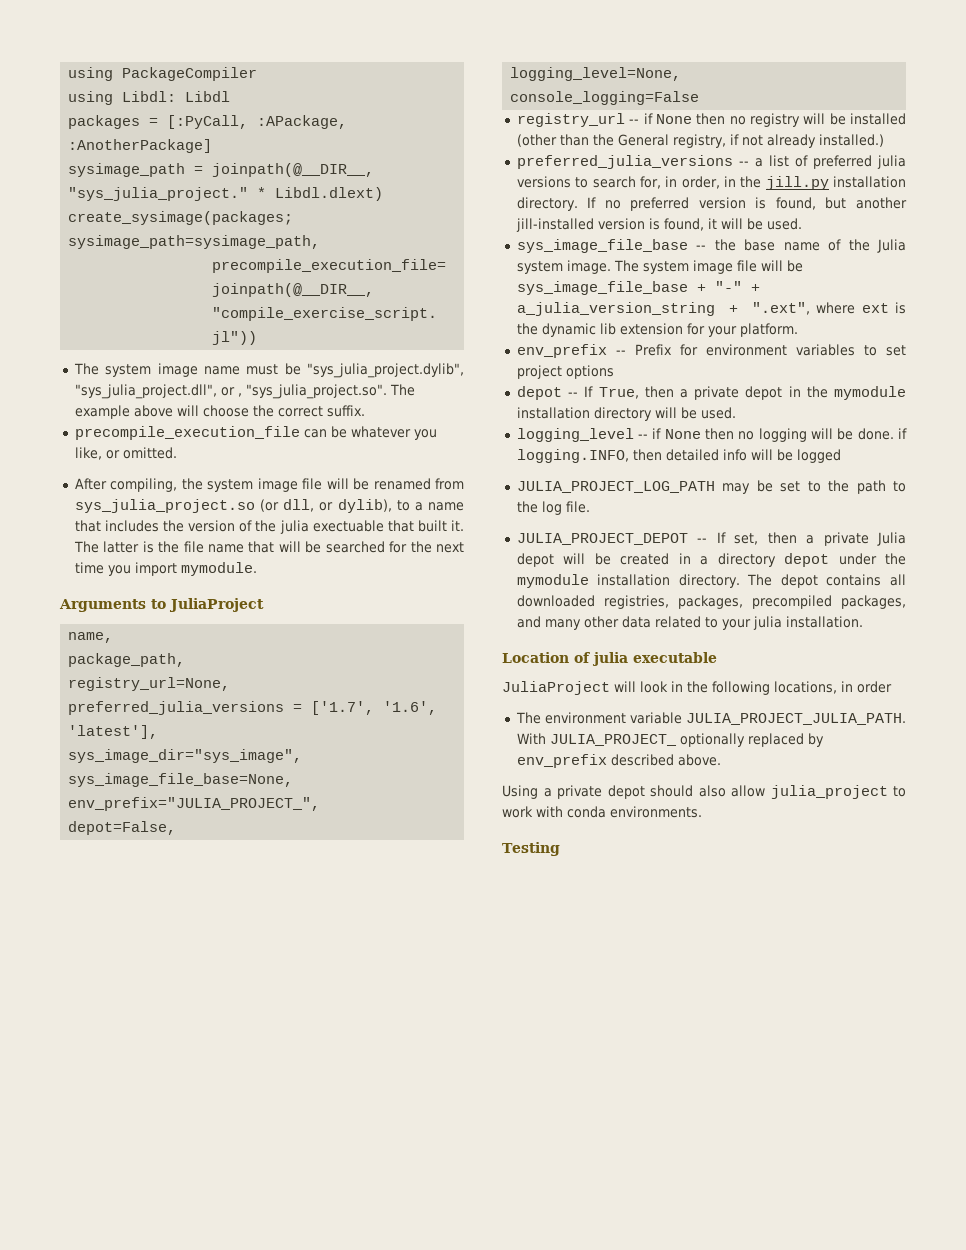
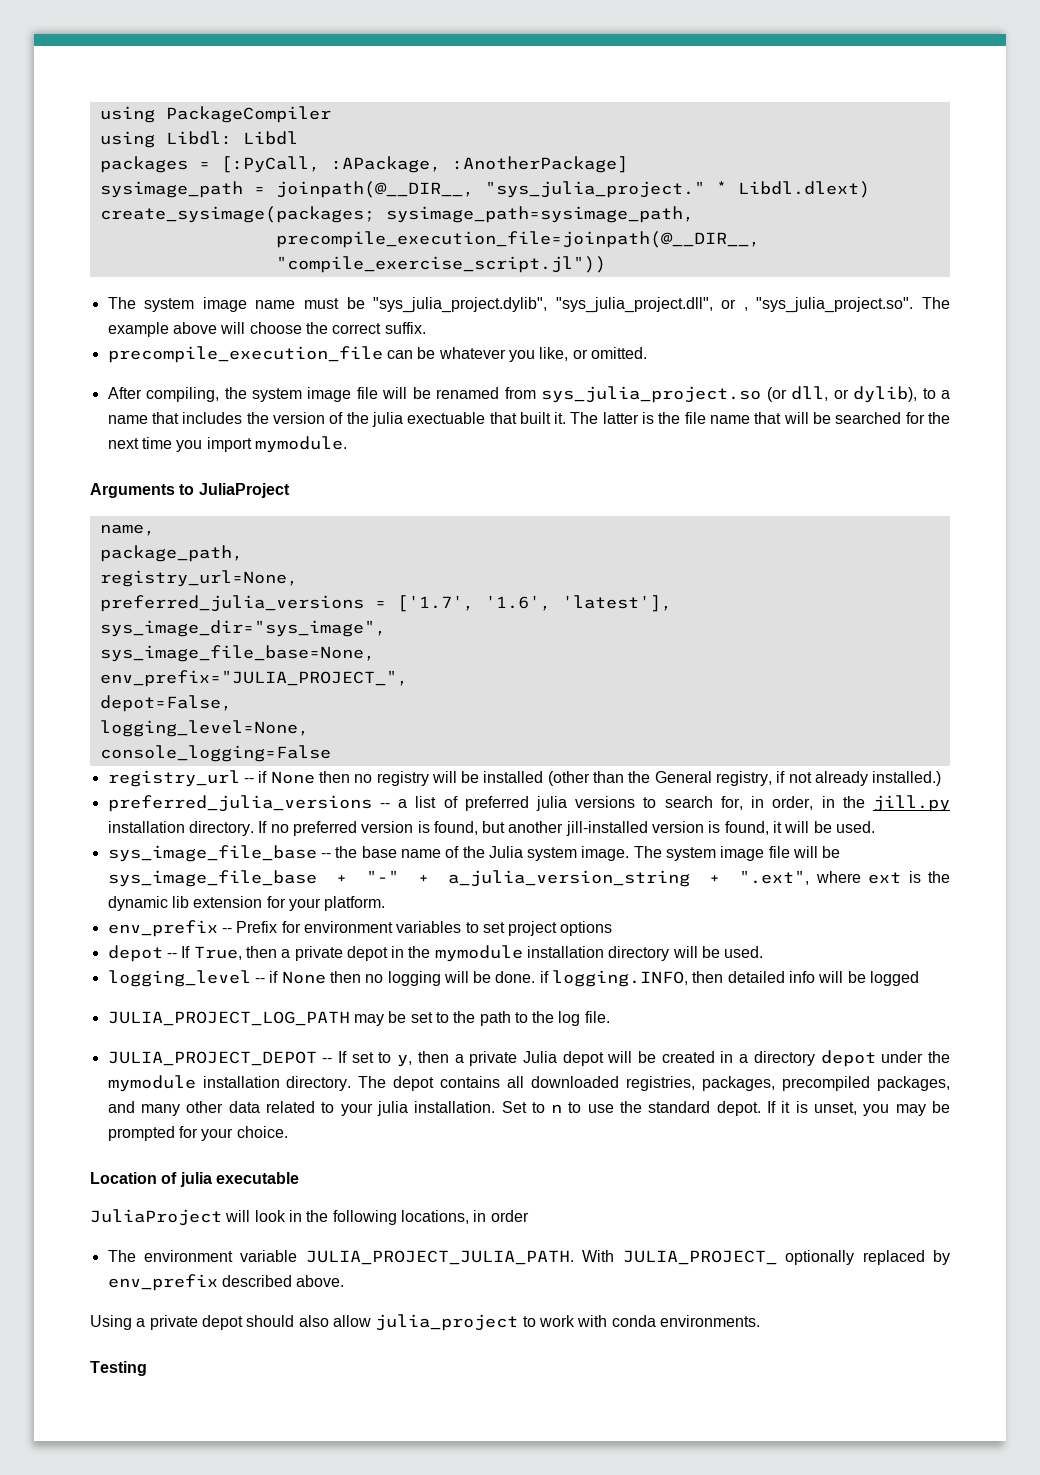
- JULIA_PROJECT_DEPOT -- If set, then a private Julia depot will be created in a directory depot under the mymodule installation directory.
+ JULIA_PROJECT_DEPOT -- If set to y, then a private Julia depot will be created in a directory depot under the mymodule installation directory.
+ Set to n to use the standard depot. If it is unset, you may be prompted for your choice.

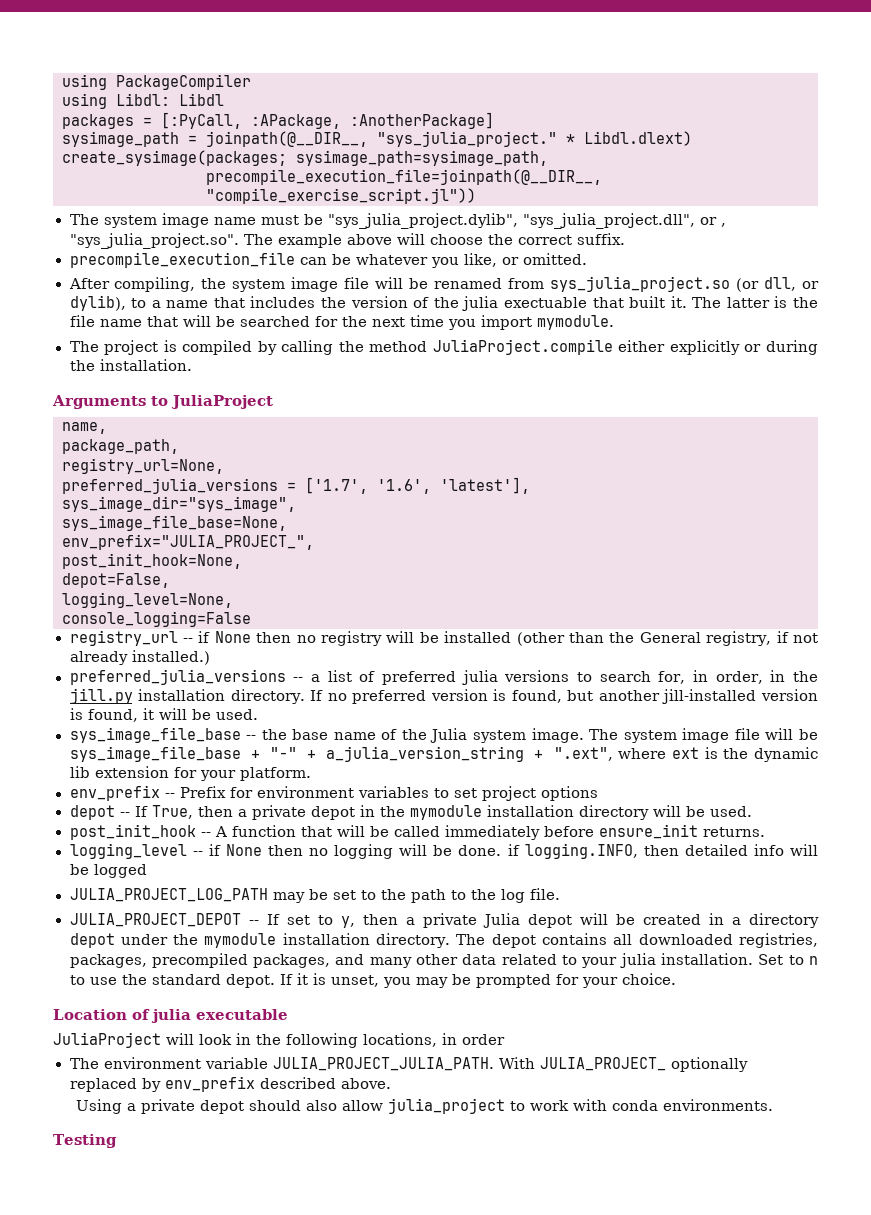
+ The project is compiled by calling the method JuliaProject.compile either explicitly or during the installation.
+ post_init_hook=None,
+ post_init_hook -- A function that will be called immediately before ensure_init returns.

